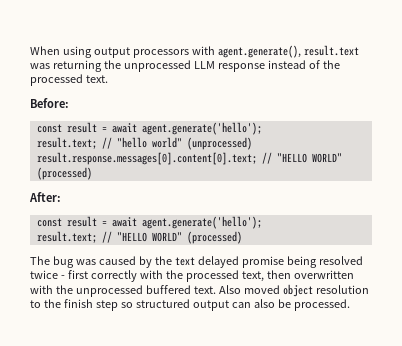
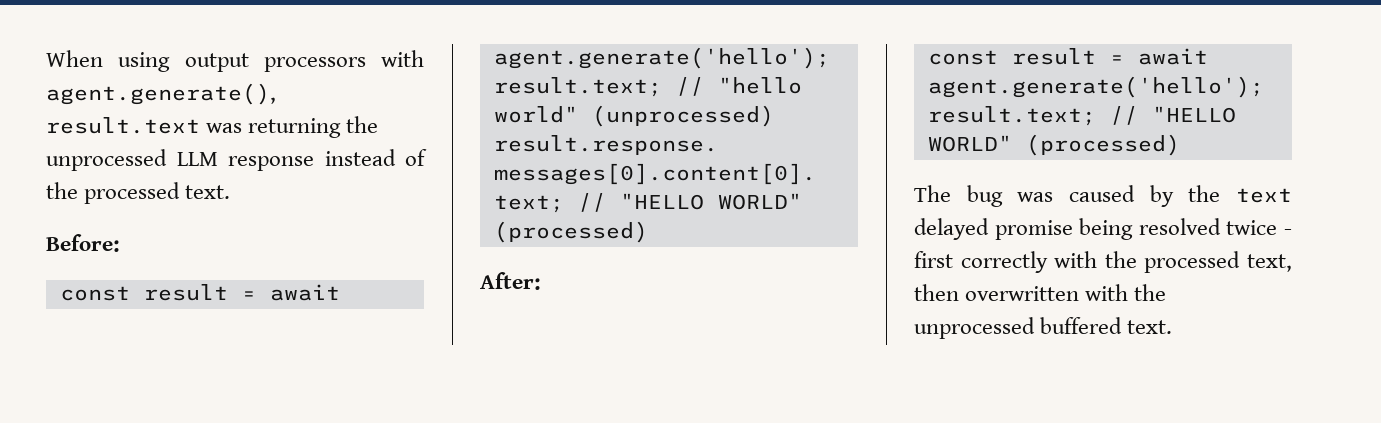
- Also moved object resolution to the finish step so structured output can also be processed.

